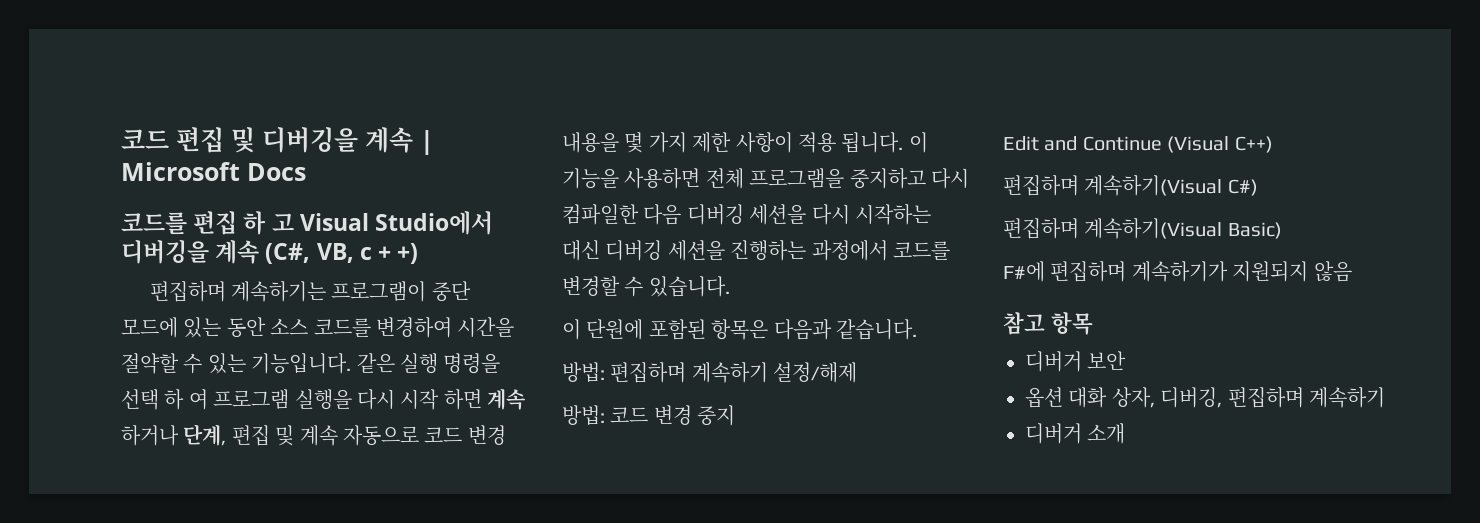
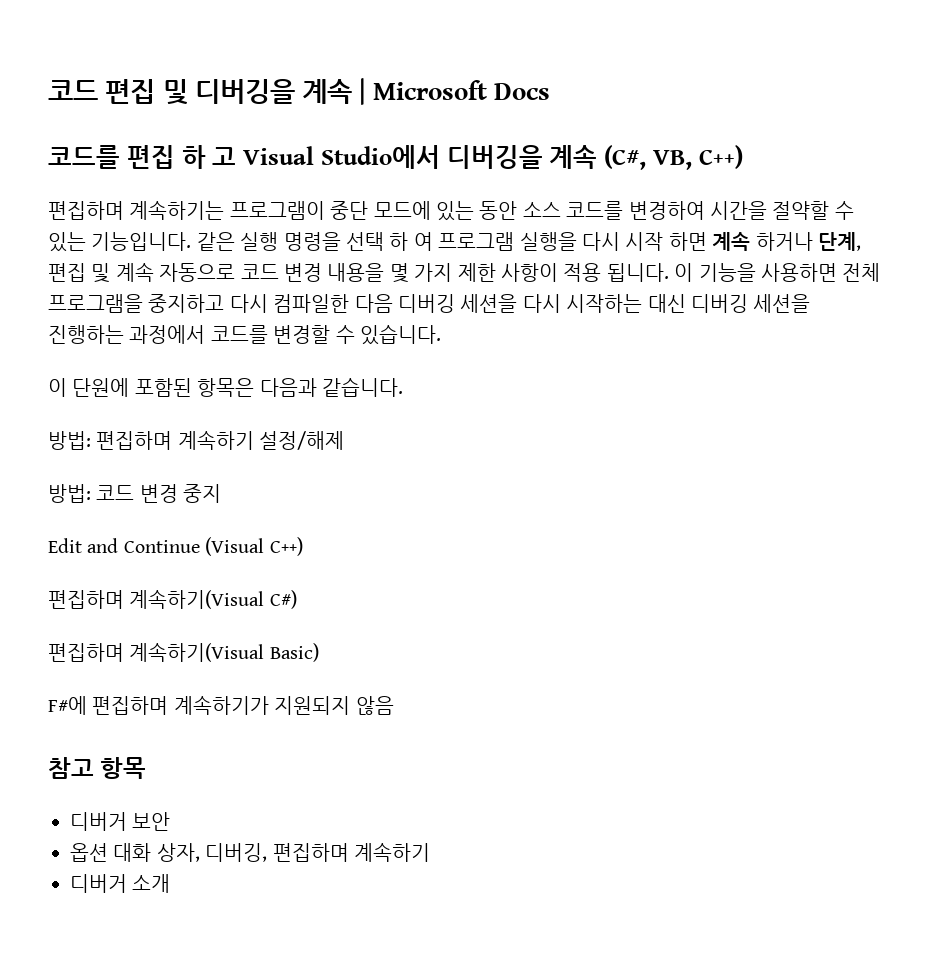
- 코드를 편집 하 고 Visual Studio에서 디버깅을 계속 (C#, VB, c + +)
+ 코드를 편집 하 고 Visual Studio에서 디버깅을 계속 (C#, VB, C++)

